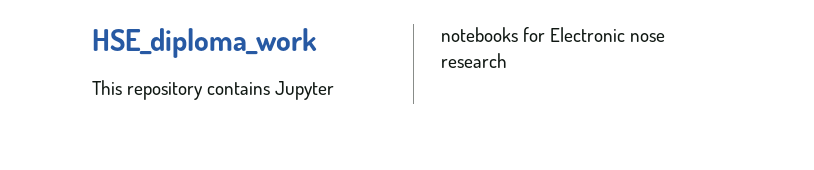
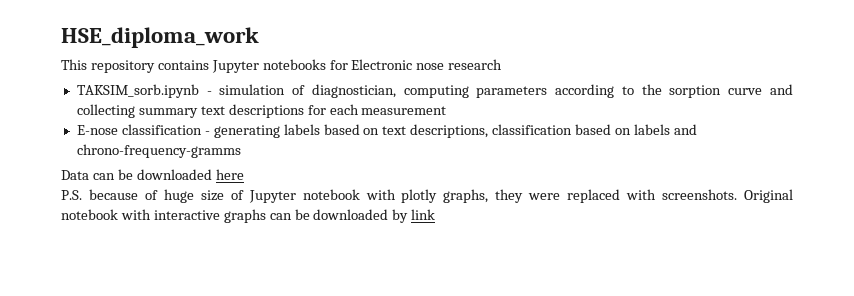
+ TAKSIM_sorb.ipynb - simulation of diagnostician, computing parameters according to the sorption curve and collecting summary text descriptions for each measurement
+ E-nose classification - generating labels based on text descriptions, classification based on labels and chrono-frequency-gramms
+ Data can be downloaded here
+ P.S. because of huge size of Jupyter notebook with plotly graphs, they were replaced with screenshots. Original notebook with interactive graphs can be downloaded by link

